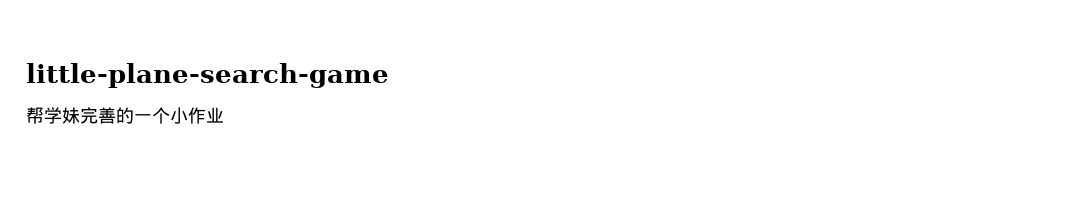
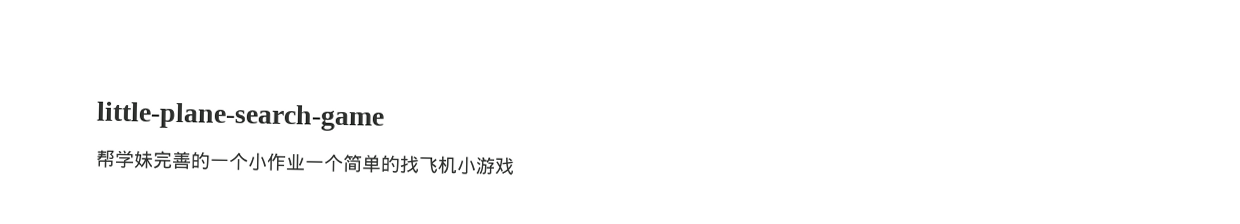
- 帮学妹完善的一个小作业
+ 帮学妹完善的一个小作业一个简单的找飞机小游戏

